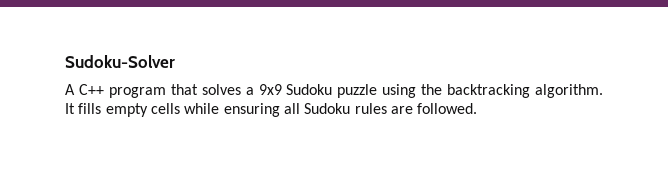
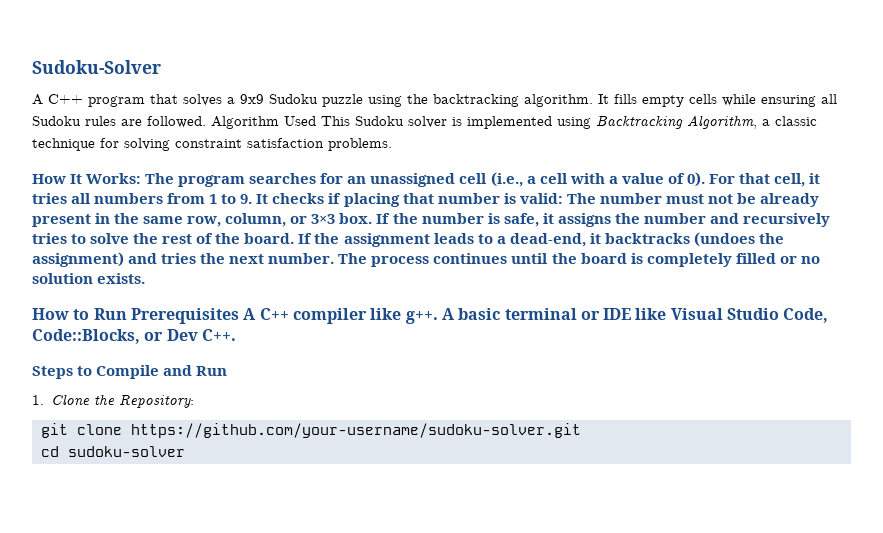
+ Algorithm Used This Sudoku solver is implemented using Backtracking Algorithm, a classic technique for solving constraint satisfaction problems.
+ How It Works: The program searches for an unassigned cell (i.e., a cell with a value of 0). For that cell, it tries all numbers from 1 to 9. It checks if placing that number is valid: The number must not be already present in the same row, column, or 3×3 box. If the number is safe, it assigns the number and recursively tries to solve the rest of the board. If the assignment leads to a dead-end, it backtracks (undoes the assignment) and tries the next number. The process continues until the board is completely filled or no solution exists.
+ How to Run Prerequisites A C++ compiler like g++. A basic terminal or IDE like Visual Studio Code, Code::Blocks, or Dev C++.
+ Steps to Compile and Run
+ 1. Clone the Repository:
+ git clone https://github.com/your-username/sudoku-solver.git
+ cd sudoku-solver

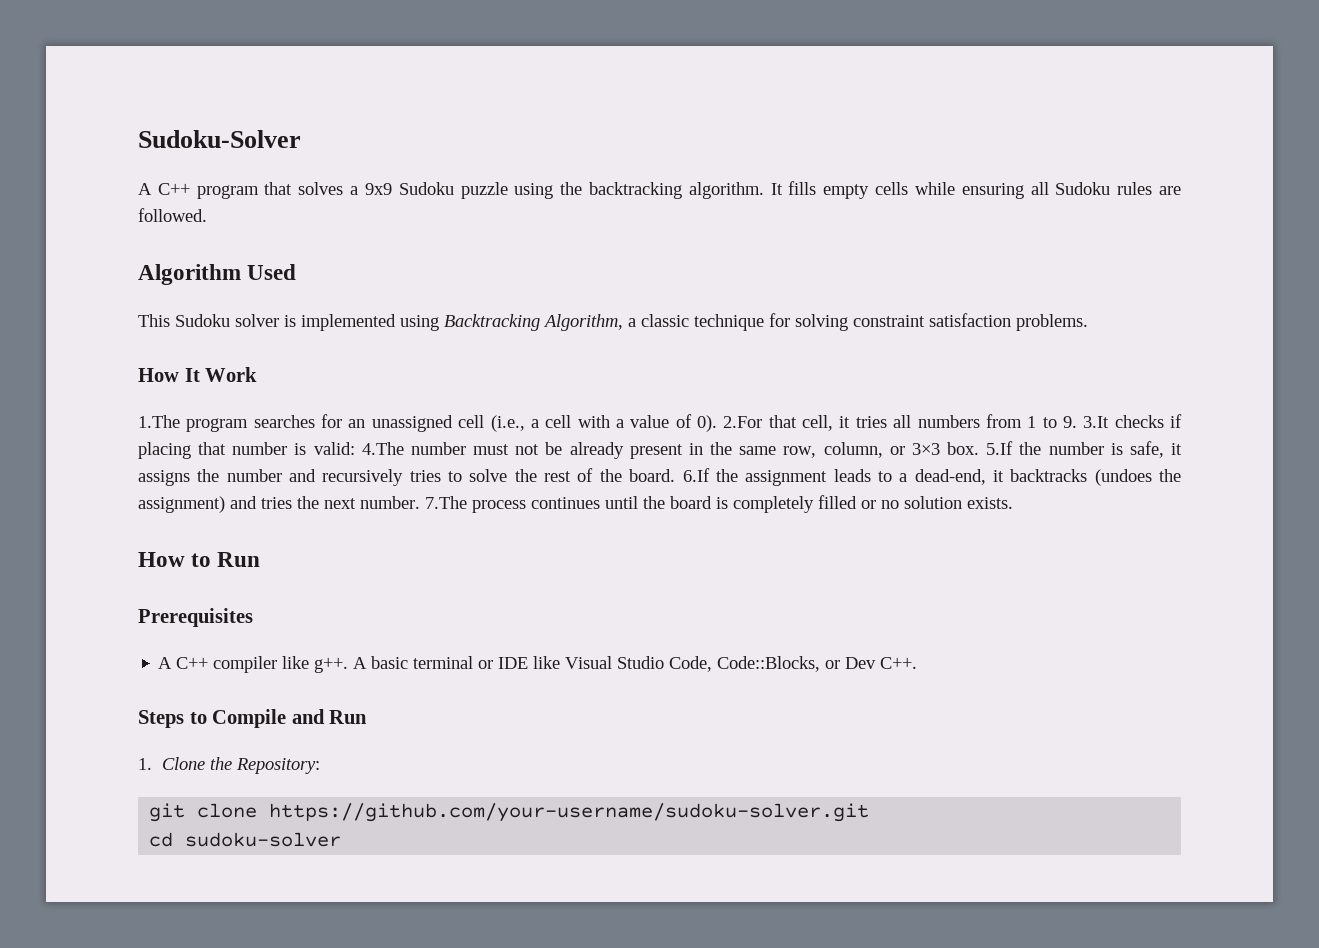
- It fills empty cells while ensuring all Sudoku rules are followed. Algorithm Used This Sudoku solver is implemented using Backtracking Algorithm, a classic technique for solving constraint satisfaction problems.
+ It fills empty cells while ensuring all Sudoku rules are followed.
+ Algorithm Used
+ This Sudoku solver is implemented using Backtracking Algorithm, a classic technique for solving constraint satisfaction problems.
- How It Works: The program searches for an unassigned cell (i.e., a cell with a value of 0).
+ How It Work
+ 1.The program searches for an unassigned cell (i.e., a cell with a value of 0).
- For that cell, it tries all numbers from 1 to 9. It checks if placing that number is valid: The number must not be already present in the same row, column, or 3×3 box.
+ 2.For that cell, it tries all numbers from 1 to 9. 3.It checks if placing that number is valid: 4.The number must not be already present in the same row, column, or 3×3 box.
- If the number is safe, it assigns the number and recursively tries to solve the rest of the board.
+ 5.If the number is safe, it assigns the number and recursively tries to solve the rest of the board.
- If the assignment leads to a dead-end, it backtracks (undoes the assignment) and tries the next number.
+ 6.If the assignment leads to a dead-end, it backtracks (undoes the assignment) and tries the next number.
- The process continues until the board is completely filled or no solution exists.
+ 7.The process continues until the board is completely filled or no solution exists.
- How to Run Prerequisites A C++ compiler like g++.
+ How to Run
+ Prerequisites
+ A C++ compiler like g++.

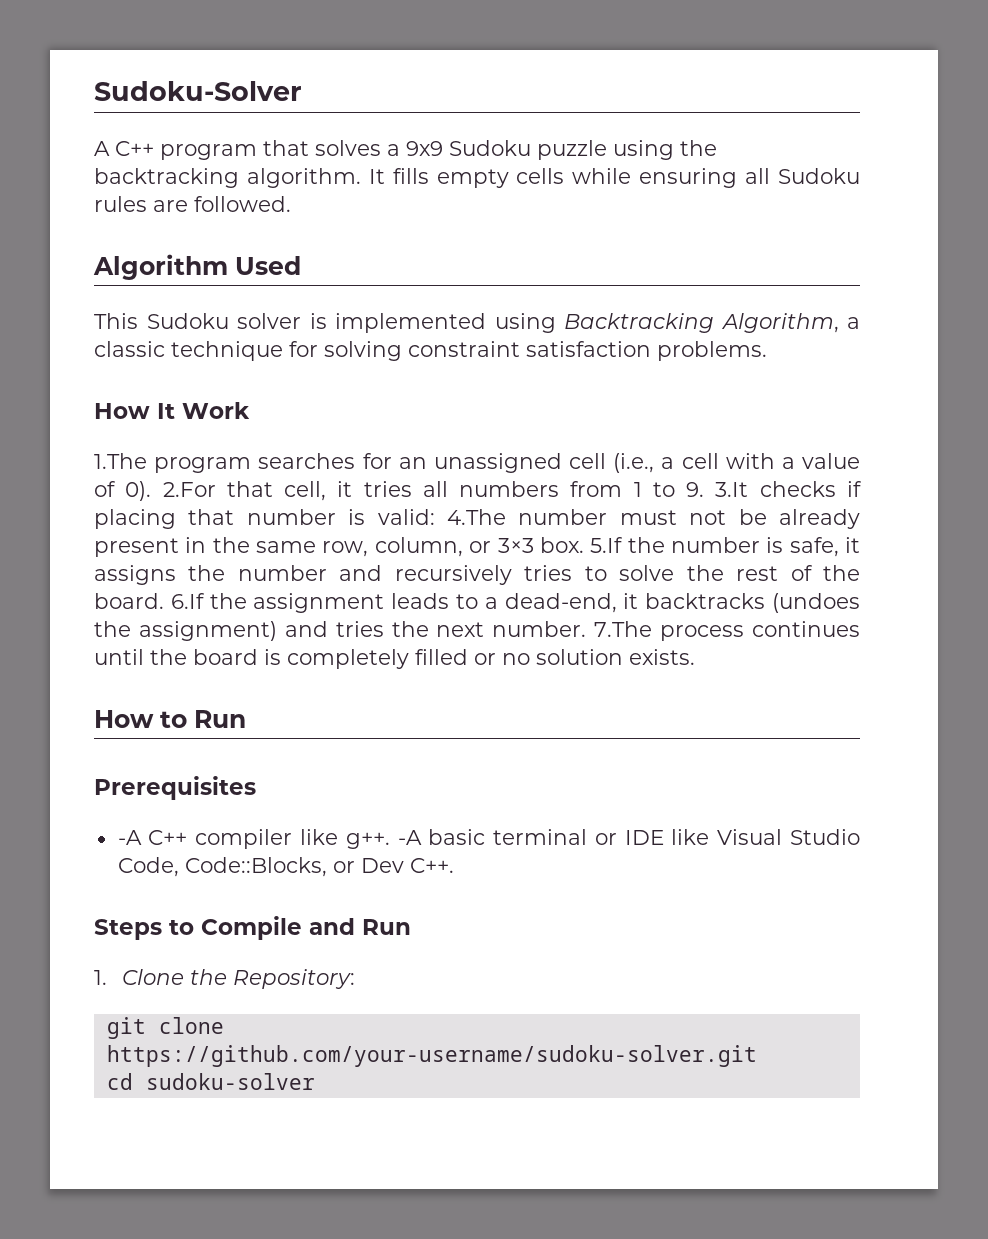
- A C++ compiler like g++.
+ -A C++ compiler like g++.
- A basic terminal or IDE like Visual Studio Code, Code::Blocks, or Dev C++.
+ -A basic terminal or IDE like Visual Studio Code, Code::Blocks, or Dev C++.

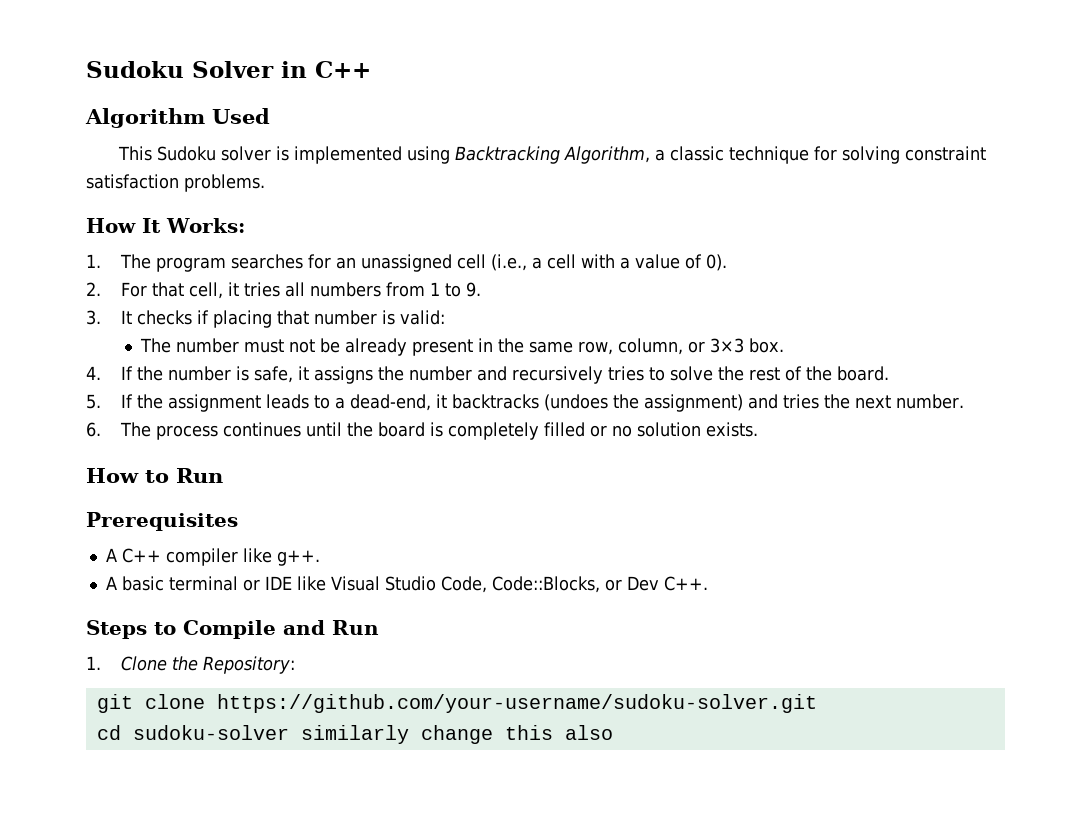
- Sudoku-Solver
- A C++ program that solves a 9x9 Sudoku puzzle using the backtracking algorithm. It fills empty cells while ensuring all Sudoku rules are followed.
+ Sudoku Solver in C++
- How It Work
- 1.The program searches for an unassigned cell (i.e., a cell with a value of 0). 2.For that cell, it tries all numbers from 1 to 9. 3.It checks if placing that number is valid: 4.The number must not be already present in the same row, column, or 3×3 box. 5.If the number is safe, it assigns the number and recursively tries to solve the rest of the board. 6.If the assignment leads to a dead-end, it backtracks (undoes the assignment) and tries the next number. 7.The process continues until the board is completely filled or no solution exists.
+ How It Works:
+ 1. The program searches for an unassigned cell (i.e., a cell with a value of 0).
+ 2. For that cell, it tries all numbers from 1 to 9.
+ 3. It checks if placing that number is valid:
+ The number must not be already present in the same row, column, or 3×3 box.
+ 4. If the number is safe, it assigns the number and recursively tries to solve the rest of the board.
+ 5. If the assignment leads to a dead-end, it backtracks (undoes the assignment) and tries the next number.
+ 6. The process continues until the board is completely filled or no solution exists.
- -A C++ compiler like g++. -A basic terminal or IDE like Visual Studio Code, Code::Blocks, or Dev C++.
+ A C++ compiler like g++.
+ A basic terminal or IDE like Visual Studio Code, Code::Blocks, or Dev C++.
- cd sudoku-solver
+ cd sudoku-solver similarly change this also

